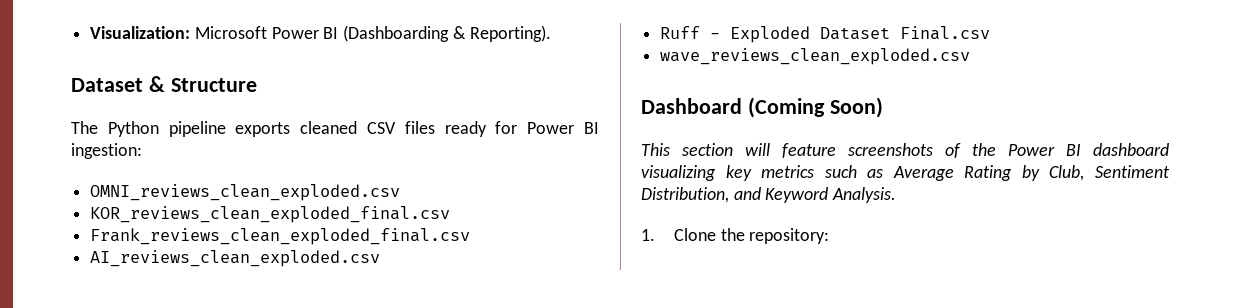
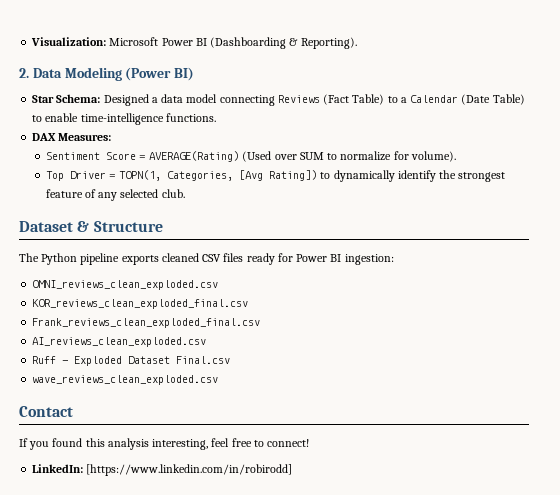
+ 2. Data Modeling (Power BI)
+ Star Schema: Designed a data model connecting Reviews (Fact Table) to a Calendar (Date Table) to enable time-intelligence functions.
+ DAX Measures:
+ Sentiment Score = AVERAGE(Rating) (Used over SUM to normalize for volume).
+ Top Driver = TOPN(1, Categories, [Avg Rating]) to dynamically identify the strongest feature of any selected club.
- Dashboard (Coming Soon)
- This section will feature screenshots of the Power BI dashboard visualizing key metrics such as Average Rating by Club, Sentiment Distribution, and Keyword Analysis.
- 1. Clone the repository:
+ Contact
+ If you found this analysis interesting, feel free to connect!
+ LinkedIn: [https://www.linkedin.com/in/robirodd]

